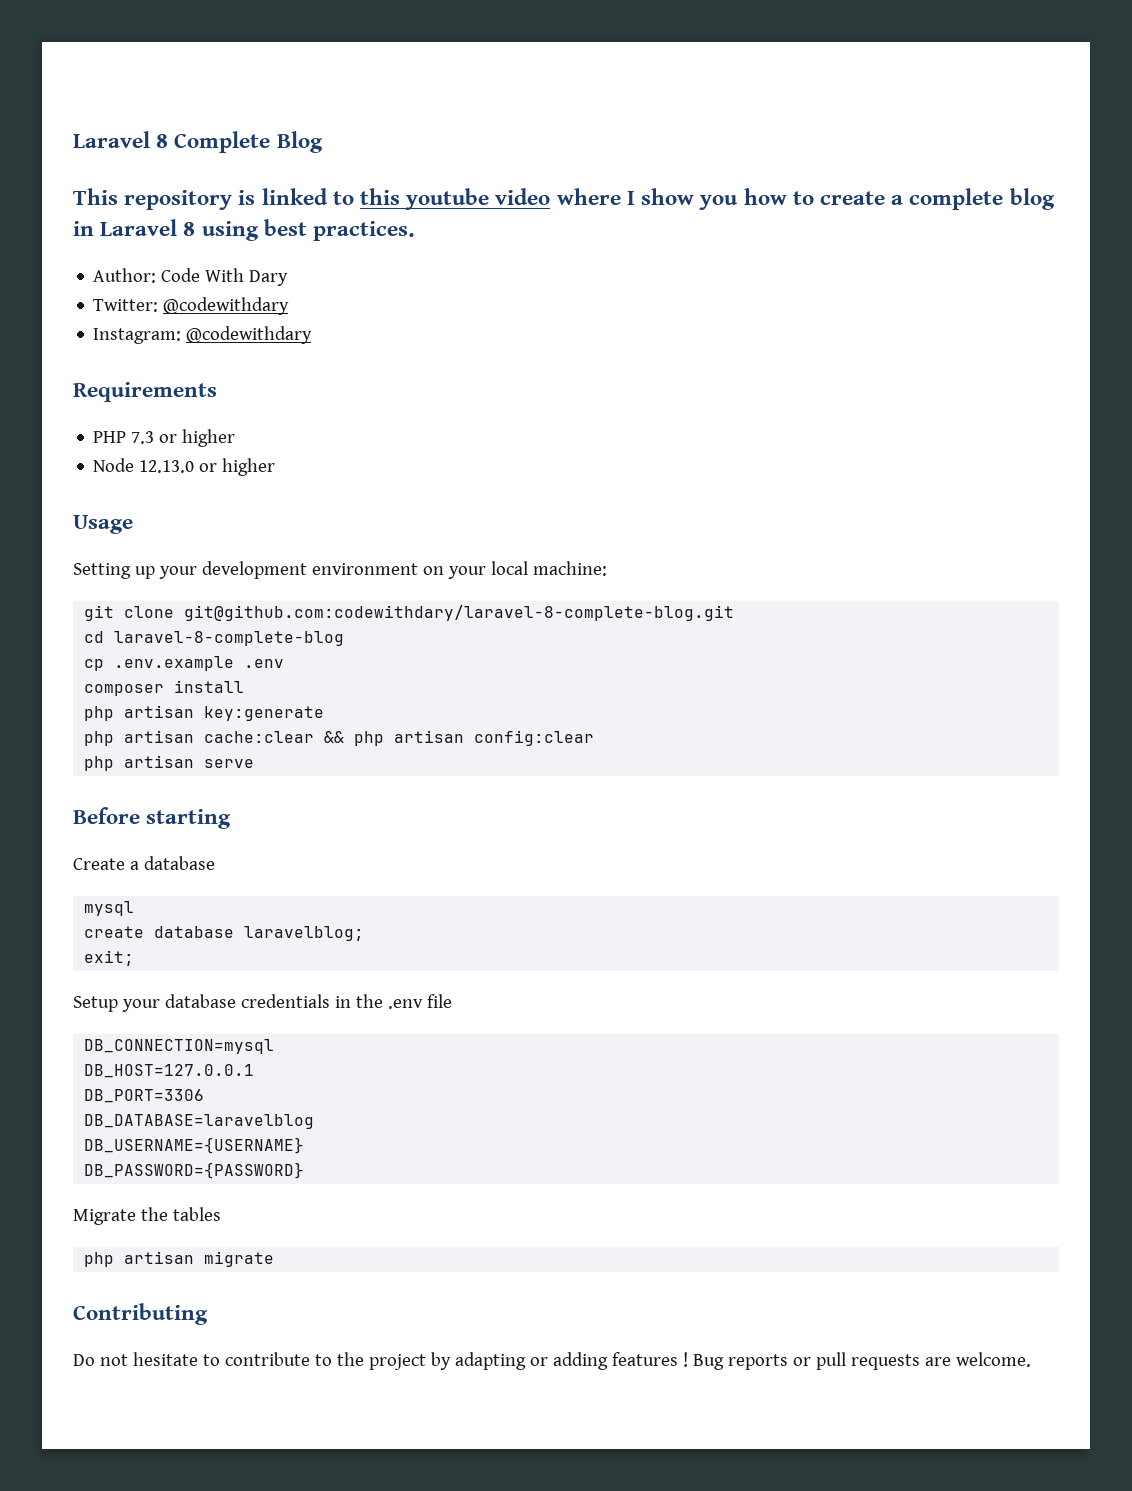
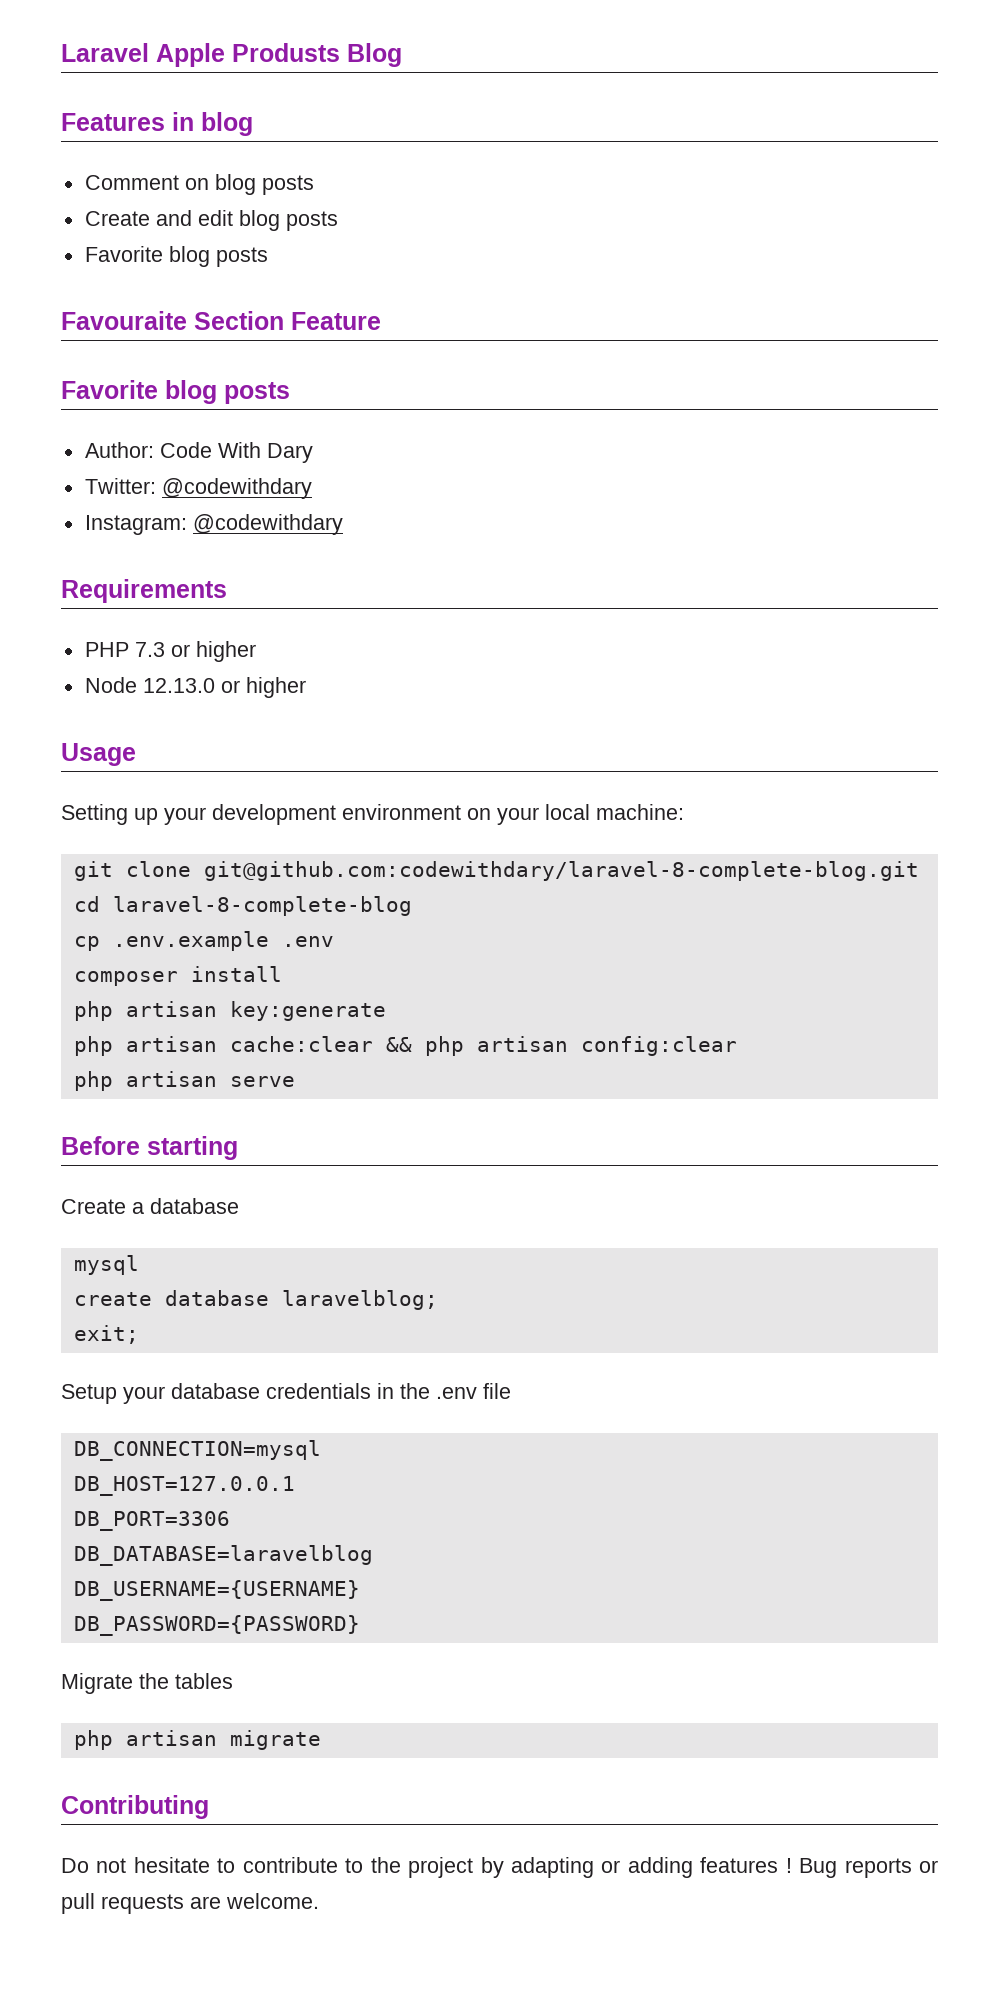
- Laravel 8 Complete Blog
+ Laravel Apple Produsts Blog
- This repository is linked to this youtube video where I show you how to create a complete blog in Laravel 8 using best practices.
+ Features in blog
+ Comment on blog posts
+ Create and edit blog posts
+ Favorite blog posts
+ Favouraite Section Feature
+ Favorite blog posts

